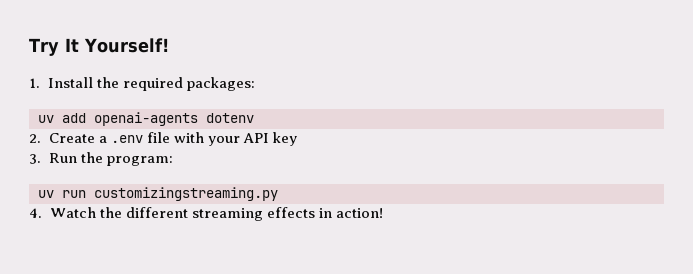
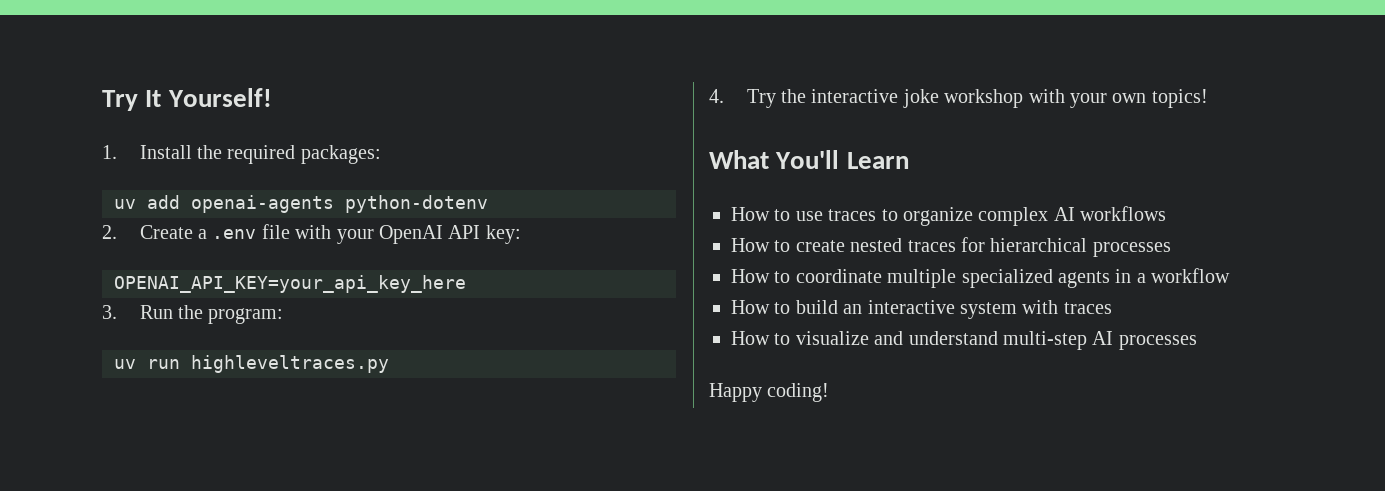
- uv add openai-agents dotenv
+ uv add openai-agents python-dotenv
- 2. Create a .env file with your API key
+ 2. Create a .env file with your OpenAI API key:
+ OPENAI_API_KEY=your_api_key_here
- uv run customizingstreaming.py
+ uv run highleveltraces.py
- 4. Watch the different streaming effects in action!
+ 4. Try the interactive joke workshop with your own topics!
+ What You'll Learn
+ How to use traces to organize complex AI workflows
+ How to create nested traces for hierarchical processes
+ How to coordinate multiple specialized agents in a workflow
+ How to build an interactive system with traces
+ How to visualize and understand multi-step AI processes
+ Happy coding!

